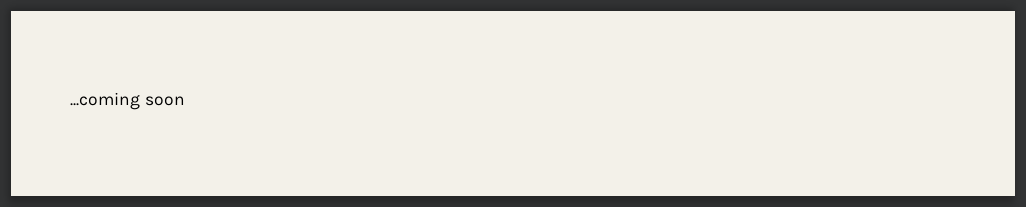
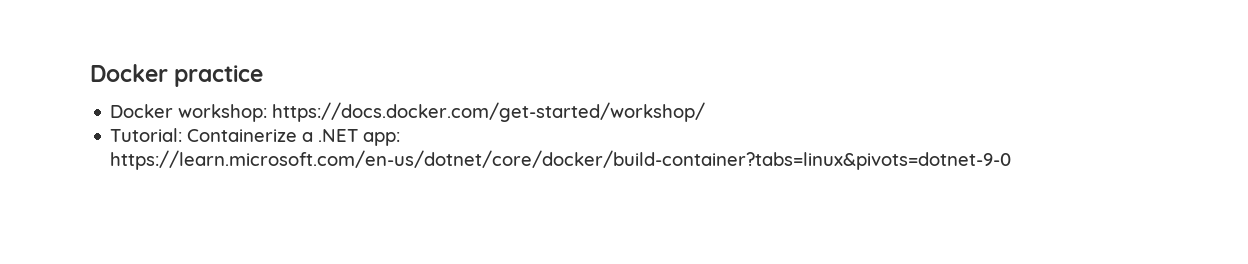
- ...coming soon
+ Docker practice
+ Docker workshop: https://docs.docker.com/get-started/workshop/
+ Tutorial: Containerize a .NET app: https://learn.microsoft.com/en-us/dotnet/core/docker/build-container?tabs=linux&pivots=dotnet-9-0

